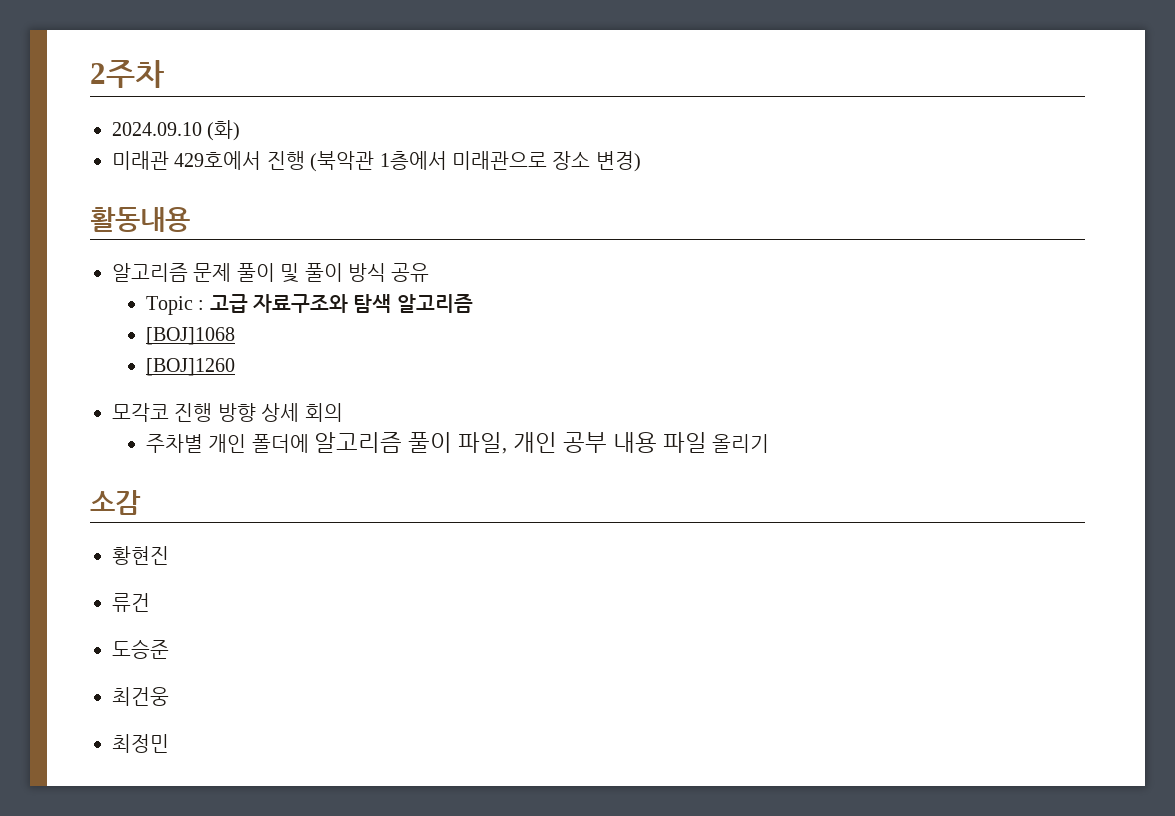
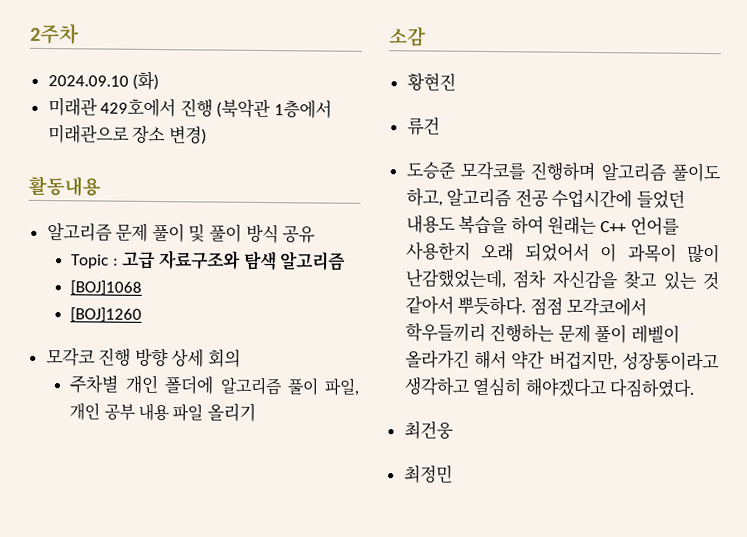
- 도승준
+ 도승준 모각코를 진행하며 알고리즘 풀이도 하고, 알고리즘 전공 수업시간에 들었던 내용도 복습을 하여 원래는 C++ 언어를 사용한지 오래 되었어서 이 과목이 많이 난감했었는데, 점차 자신감을 찾고 있는 것 같아서 뿌듯하다. 점점 모각코에서 학우들끼리 진행하는 문제 풀이 레벨이 올라가긴 해서 약간 버겁지만, 성장통이라고 생각하고 열심히 해야겠다고 다짐하였다.

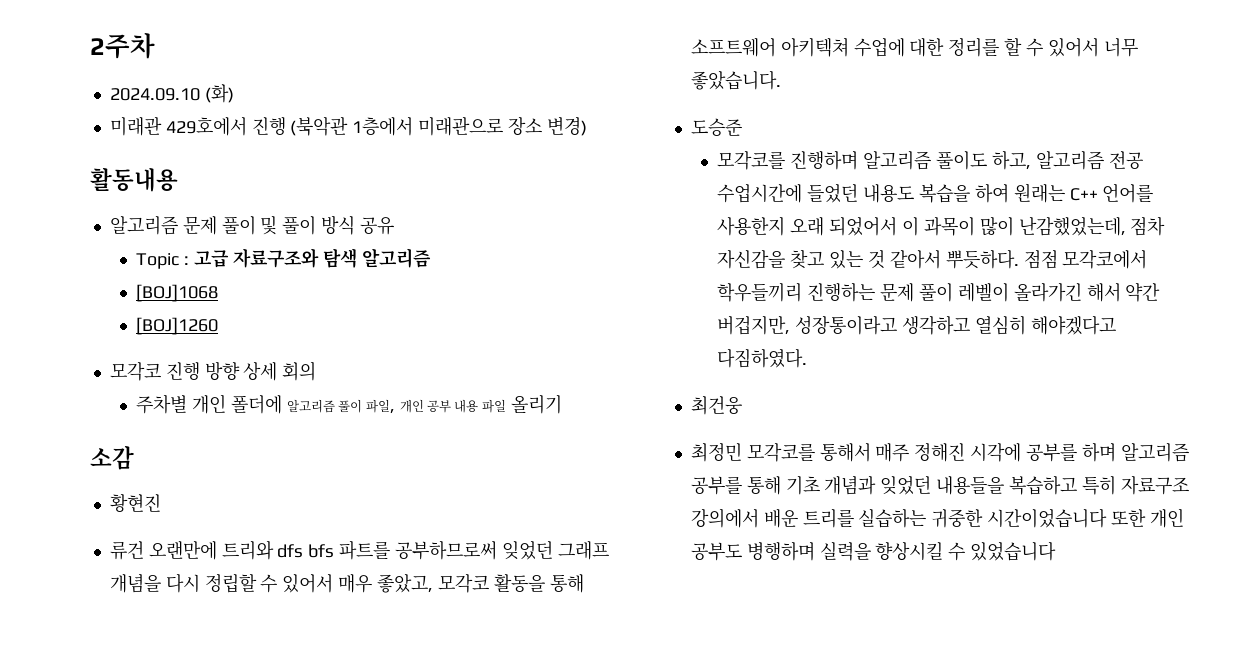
- 류건
+ 류건 오랜만에 트리와 dfs bfs 파트를 공부하므로써 잊었던 그래프 개념을 다시 정립할 수 있어서 매우 좋았고, 모각코 활동을 통해 소프트웨어 아키텍쳐 수업에 대한 정리를 할 수 있어서 너무 좋았습니다.
- 도승준 모각코를 진행하며 알고리즘 풀이도 하고, 알고리즘 전공 수업시간에 들었던 내용도 복습을 하여 원래는 C++ 언어를 사용한지 오래 되었어서 이 과목이 많이 난감했었는데, 점차 자신감을 찾고 있는 것 같아서 뿌듯하다.
+ 도승준
+ 모각코를 진행하며 알고리즘 풀이도 하고, 알고리즘 전공 수업시간에 들었던 내용도 복습을 하여 원래는 C++ 언어를 사용한지 오래 되었어서 이 과목이 많이 난감했었는데, 점차 자신감을 찾고 있는 것 같아서 뿌듯하다.
- 최정민
+ 최정민 모각코를 통해서 매주 정해진 시각에 공부를 하며 알고리즘 공부를 통해 기초 개념과 잊었던 내용들을 복습하고 특히 자료구조 강의에서 배운 트리를 실습하는 귀중한 시간이었습니다 또한 개인 공부도 병행하며 실력을 향상시킬 수 있었습니다

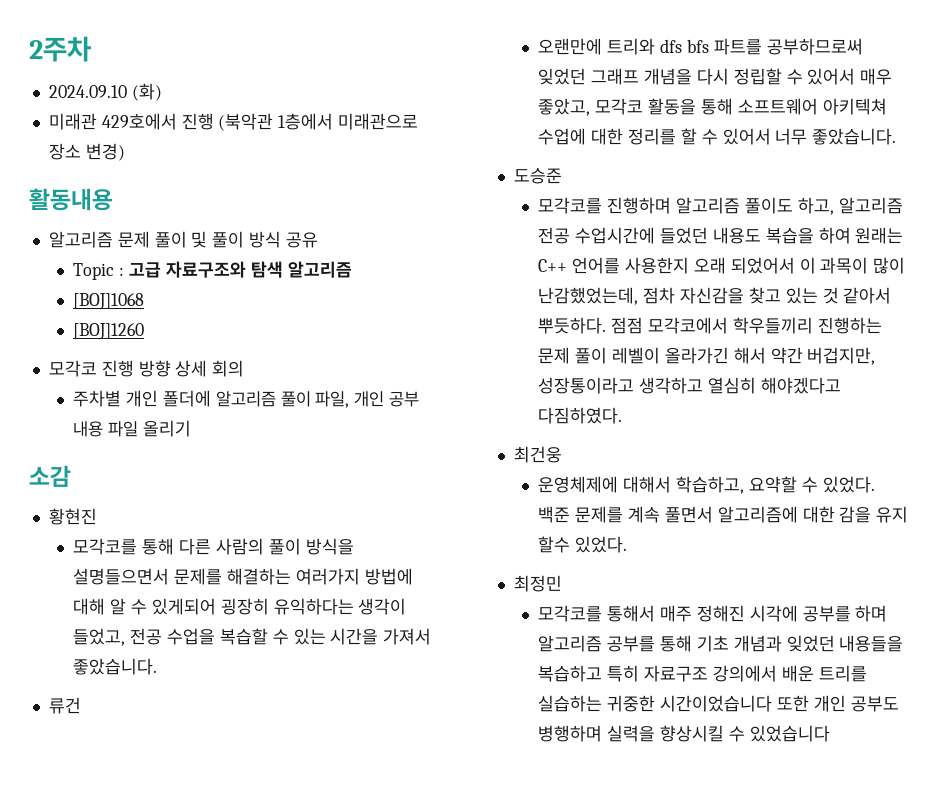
+ 모각코를 통해 다른 사람의 풀이 방식을 설명들으면서 문제를 해결하는 여러가지 방법에 대해 알 수 있게되어 굉장히 유익하다는 생각이 들었고, 전공 수업을 복습할 수 있는 시간을 가져서 좋았습니다.
- 류건 오랜만에 트리와 dfs bfs 파트를 공부하므로써 잊었던 그래프 개념을 다시 정립할 수 있어서 매우 좋았고, 모각코 활동을 통해 소프트웨어 아키텍쳐 수업에 대한 정리를 할 수 있어서 너무 좋았습니다.
+ 류건
+ 오랜만에 트리와 dfs bfs 파트를 공부하므로써 잊었던 그래프 개념을 다시 정립할 수 있어서 매우 좋았고, 모각코 활동을 통해 소프트웨어 아키텍쳐 수업에 대한 정리를 할 수 있어서 너무 좋았습니다.
+ 운영체제에 대해서 학습하고, 요약할 수 있었다. 백준 문제를 계속 풀면서 알고리즘에 대한 감을 유지 할수 있었다.
- 최정민 모각코를 통해서 매주 정해진 시각에 공부를 하며 알고리즘 공부를 통해 기초 개념과 잊었던 내용들을 복습하고 특히 자료구조 강의에서 배운 트리를 실습하는 귀중한 시간이었습니다 또한 개인 공부도 병행하며 실력을 향상시킬 수 있었습니다
+ 최정민
+ 모각코를 통해서 매주 정해진 시각에 공부를 하며 알고리즘 공부를 통해 기초 개념과 잊었던 내용들을 복습하고 특히 자료구조 강의에서 배운 트리를 실습하는 귀중한 시간이었습니다 또한 개인 공부도 병행하며 실력을 향상시킬 수 있었습니다

